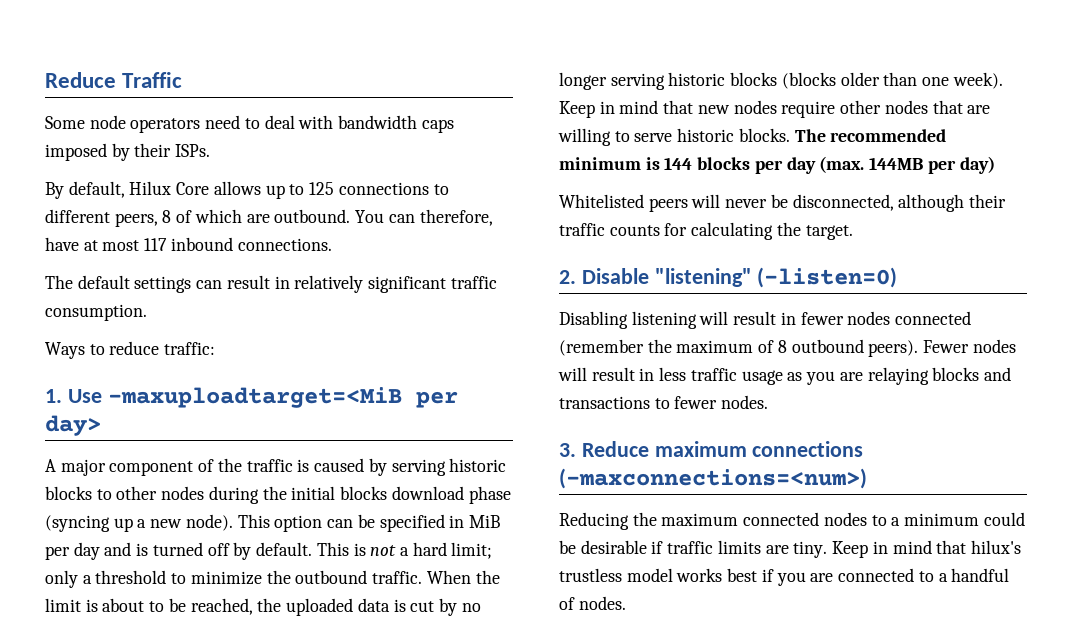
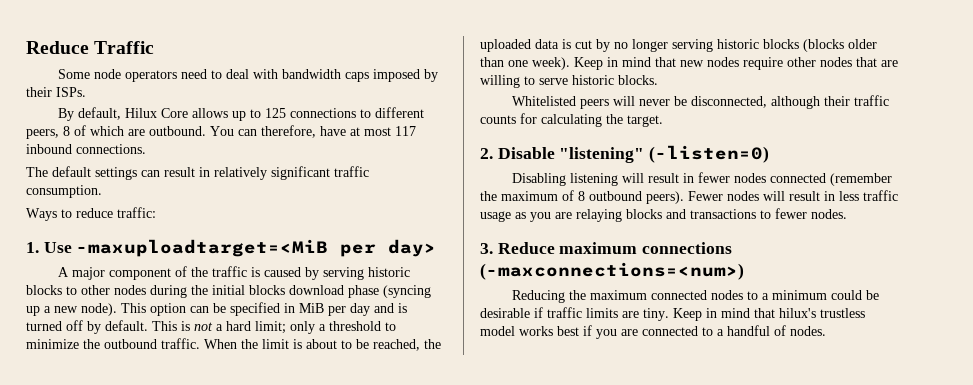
- The recommended minimum is 144 blocks per day (max. 144MB per day)

